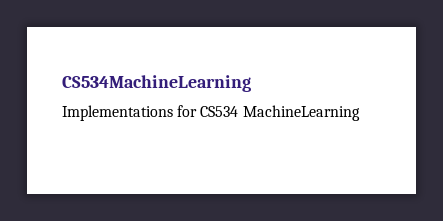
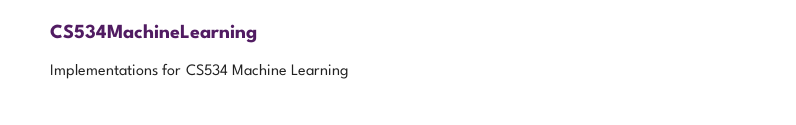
- Implementations for CS534 MachineLearning
+ Implementations for CS534 Machine Learning

